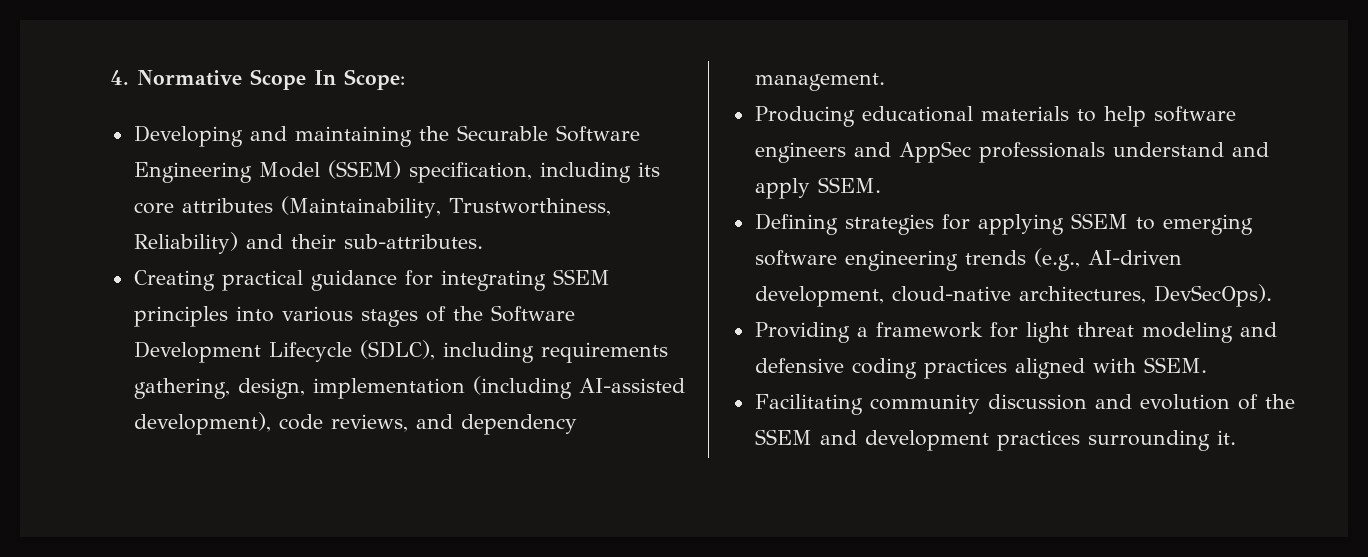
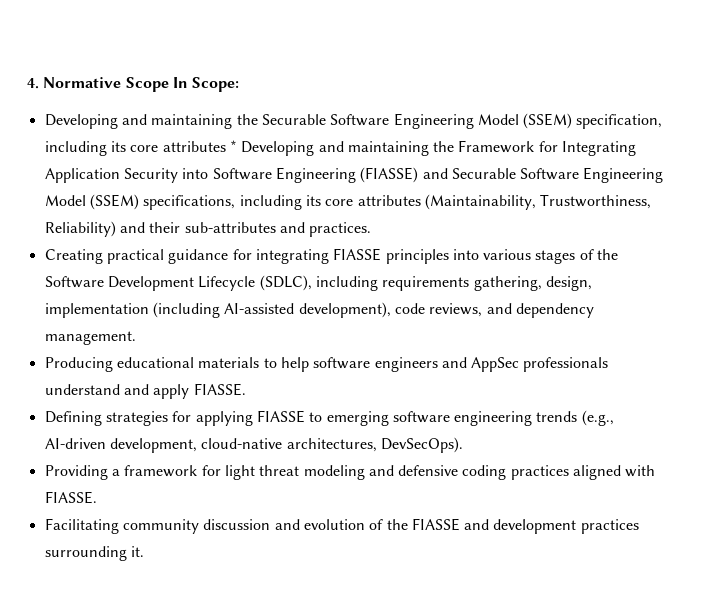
- Developing and maintaining the Securable Software Engineering Model (SSEM) specification, including its core attributes (Maintainability, Trustworthiness, Reliability) and their sub-attributes.
+ Developing and maintaining the Securable Software Engineering Model (SSEM) specification, including its core attributes * Developing and maintaining the Framework for Integrating Application Security into Software Engineering (FIASSE) and Securable Software Engineering Model (SSEM) specifications, including its core attributes (Maintainability, Trustworthiness, Reliability) and their sub-attributes and practices.
- Creating practical guidance for integrating SSEM principles into various stages of the Software Development Lifecycle (SDLC), including requirements gathering, design, implementation (including AI-assisted development), code reviews, and dependency management.
+ Creating practical guidance for integrating FIASSE principles into various stages of the Software Development Lifecycle (SDLC), including requirements gathering, design, implementation (including AI-assisted development), code reviews, and dependency management.
- Producing educational materials to help software engineers and AppSec professionals understand and apply SSEM.
+ Producing educational materials to help software engineers and AppSec professionals understand and apply FIASSE.
- Defining strategies for applying SSEM to emerging software engineering trends (e.g., AI-driven development, cloud-native architectures, DevSecOps).
+ Defining strategies for applying FIASSE to emerging software engineering trends (e.g., AI-driven development, cloud-native architectures, DevSecOps).
- Providing a framework for light threat modeling and defensive coding practices aligned with SSEM.
+ Providing a framework for light threat modeling and defensive coding practices aligned with FIASSE.
- Facilitating community discussion and evolution of the SSEM and development practices surrounding it.
+ Facilitating community discussion and evolution of the FIASSE and development practices surrounding it.

